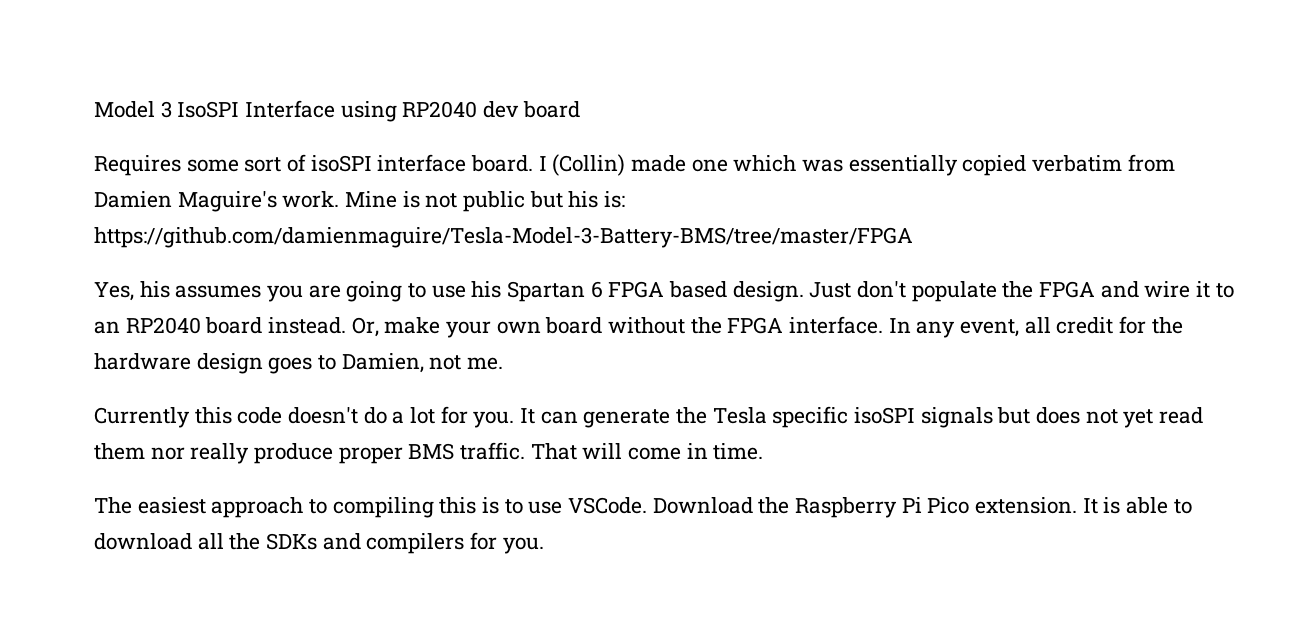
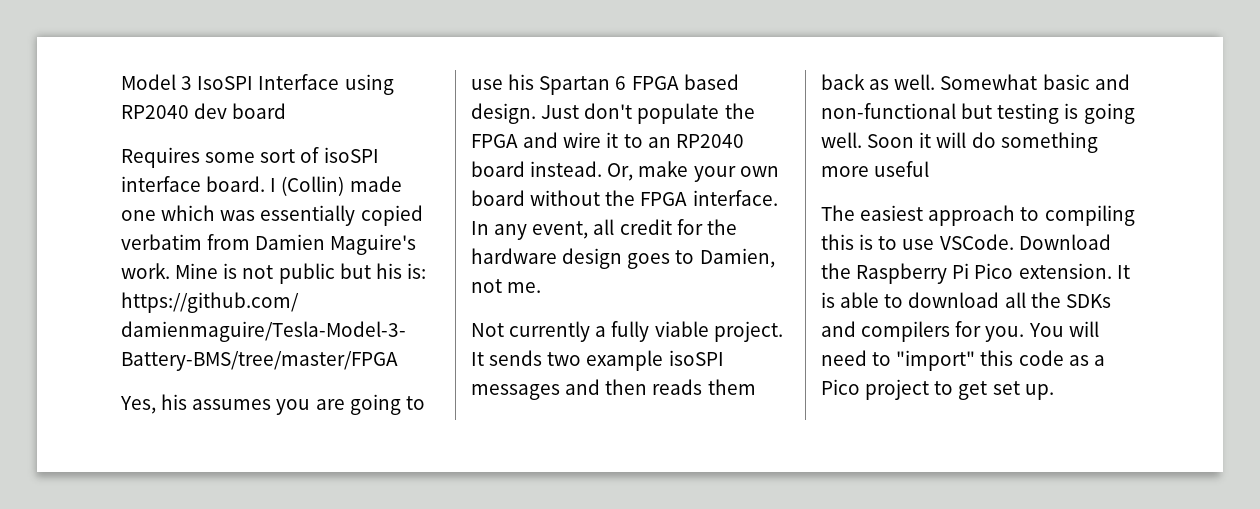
- Currently this code doesn't do a lot for you. It can generate the Tesla specific isoSPI signals but does not yet read them nor really produce proper BMS traffic. That will come in time.
+ Not currently a fully viable project. It sends two example isoSPI messages and then reads them back as well. Somewhat basic and non-functional but testing is going well. Soon it will do something more useful
+ You will need to "import" this code as a Pico project to get set up.

